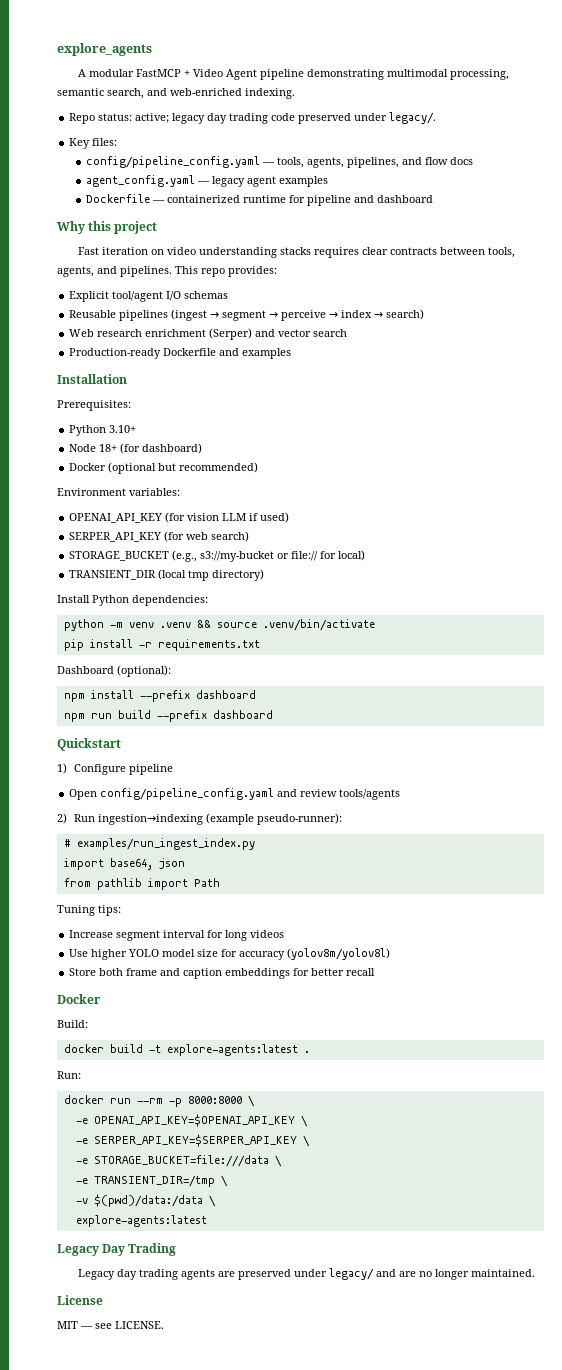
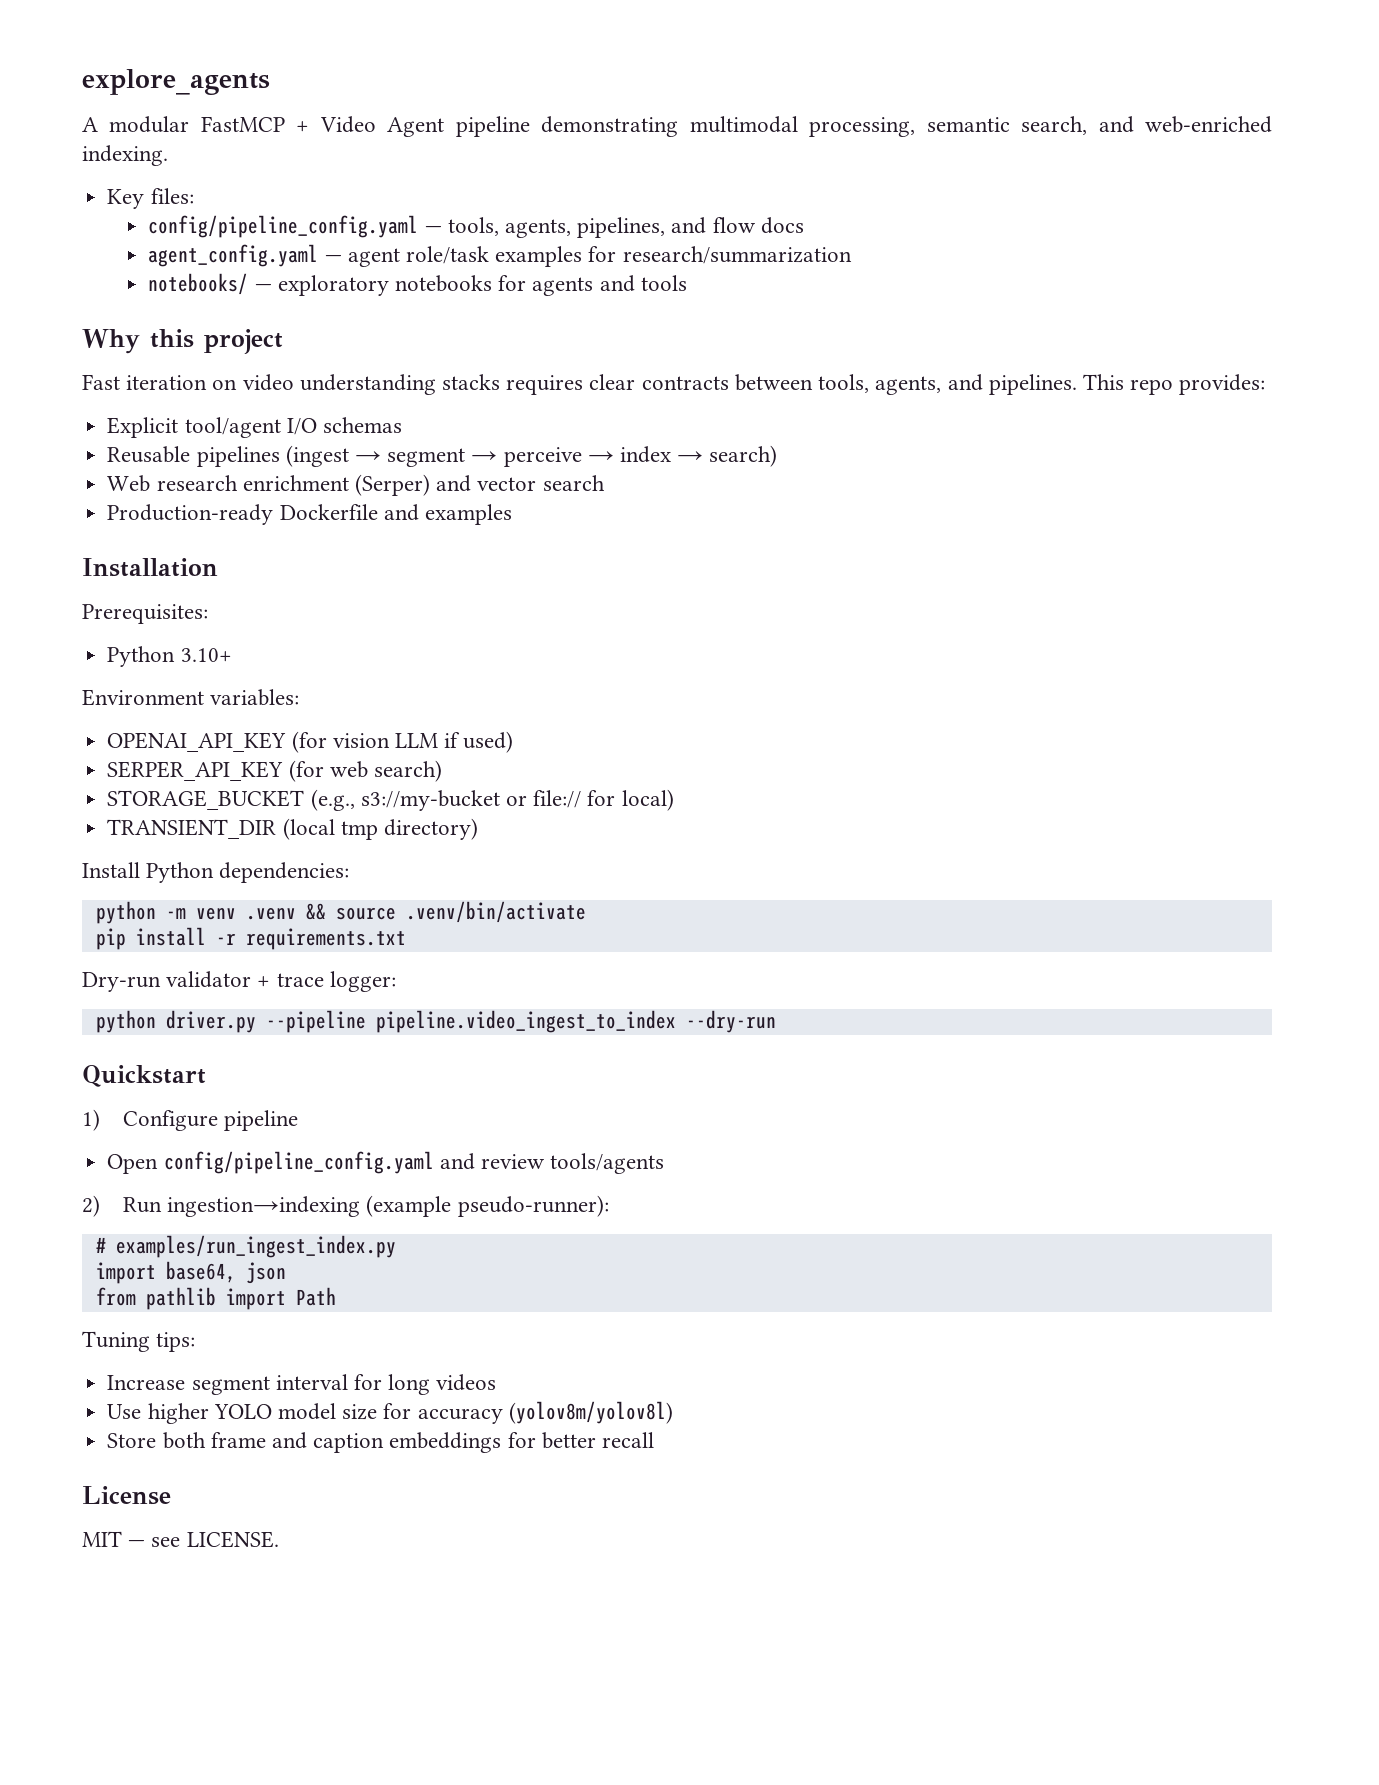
- Repo status: active; legacy day trading code preserved under legacy/.
- agent_config.yaml — legacy agent examples
- Dockerfile — containerized runtime for pipeline and dashboard
+ agent_config.yaml — agent role/task examples for research/summarization
+ notebooks/ — exploratory notebooks for agents and tools
- Node 18+ (for dashboard)
- Docker (optional but recommended)
- Dashboard (optional):
- npm install --prefix dashboard
- npm run build --prefix dashboard
+ Dry-run validator + trace logger:
+ python driver.py --pipeline pipeline.video_ingest_to_index --dry-run
  Store both frame and caption embeddings for better recall
- Docker
- Build:
- docker build -t explore-agents:latest .
- Run:
- docker run --rm -p 8000:8000 \
- -e OPENAI_API_KEY=$OPENAI_API_KEY \
- -e SERPER_API_KEY=$SERPER_API_KEY \
- -e STORAGE_BUCKET=file:///data \
- -e TRANSIENT_DIR=/tmp \
- -v $(pwd)/data:/data \
- explore-agents:latest
- Legacy Day Trading
- Legacy day trading agents are preserved under legacy/ and are no longer maintained.

